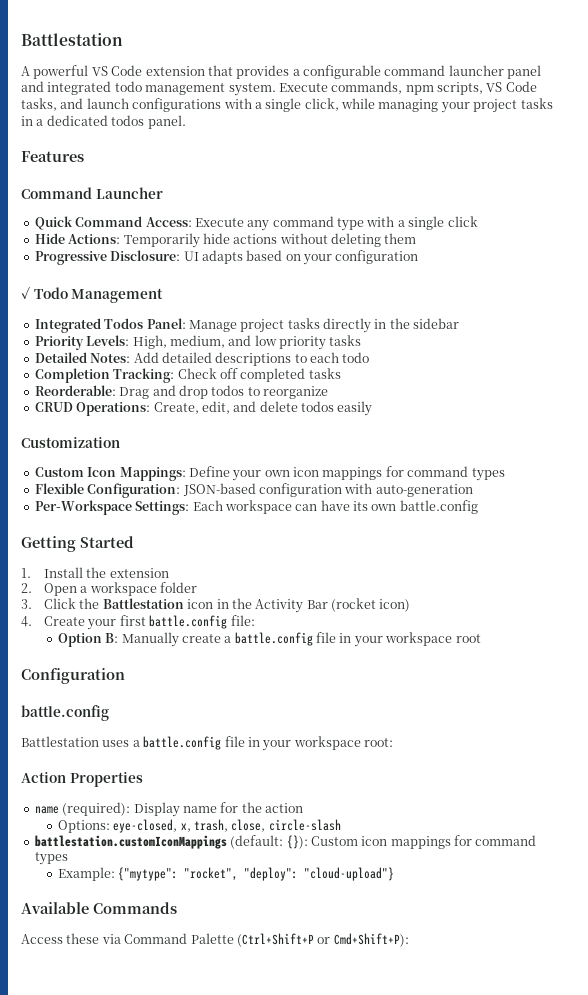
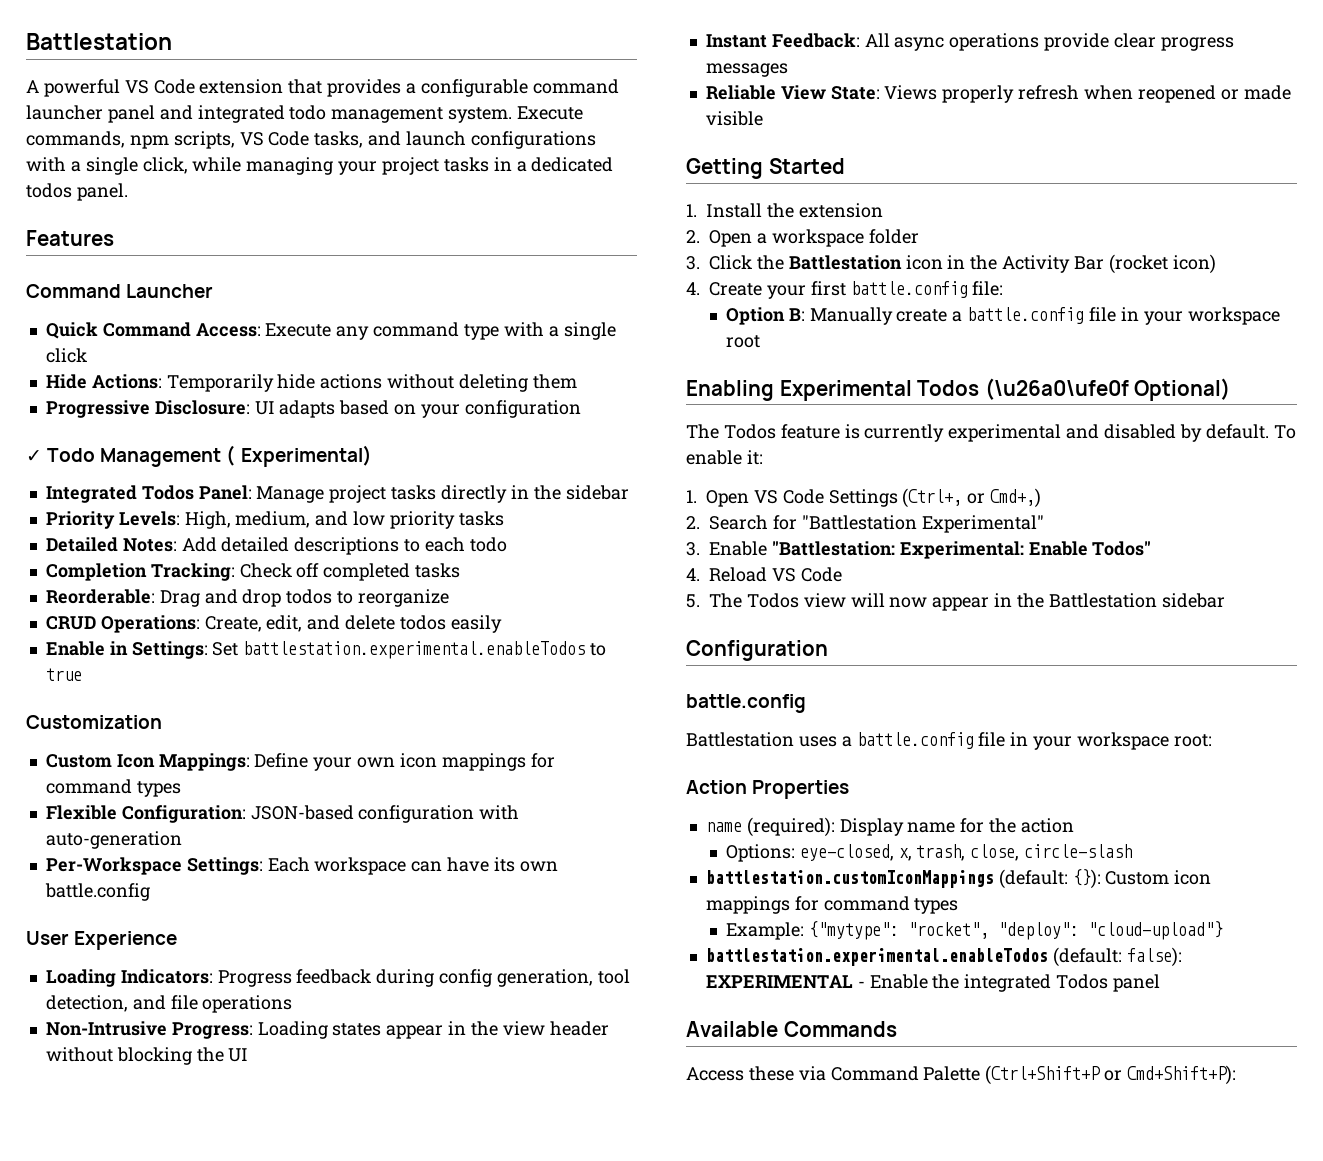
- ✓ Todo Management
+ ✓ Todo Management ( Experimental)
+ Enable in Settings: Set battlestation.experimental.enableTodos to true
+ User Experience
+ Loading Indicators: Progress feedback during config generation, tool detection, and file operations
+ Non-Intrusive Progress: Loading states appear in the view header without blocking the UI
+ Instant Feedback: All async operations provide clear progress messages
+ Reliable View State: Views properly refresh when reopened or made visible
+ Enabling Experimental Todos (\u26a0\ufe0f Optional)
+ The Todos feature is currently experimental and disabled by default. To enable it:
+ 1. Open VS Code Settings (Ctrl+, or Cmd+,)
+ 2. Search for "Battlestation Experimental"
+ 3. Enable "Battlestation: Experimental: Enable Todos"
+ 4. Reload VS Code
+ 5. The Todos view will now appear in the Battlestation sidebar
+ battlestation.experimental.enableTodos (default: false): EXPERIMENTAL - Enable the integrated Todos panel

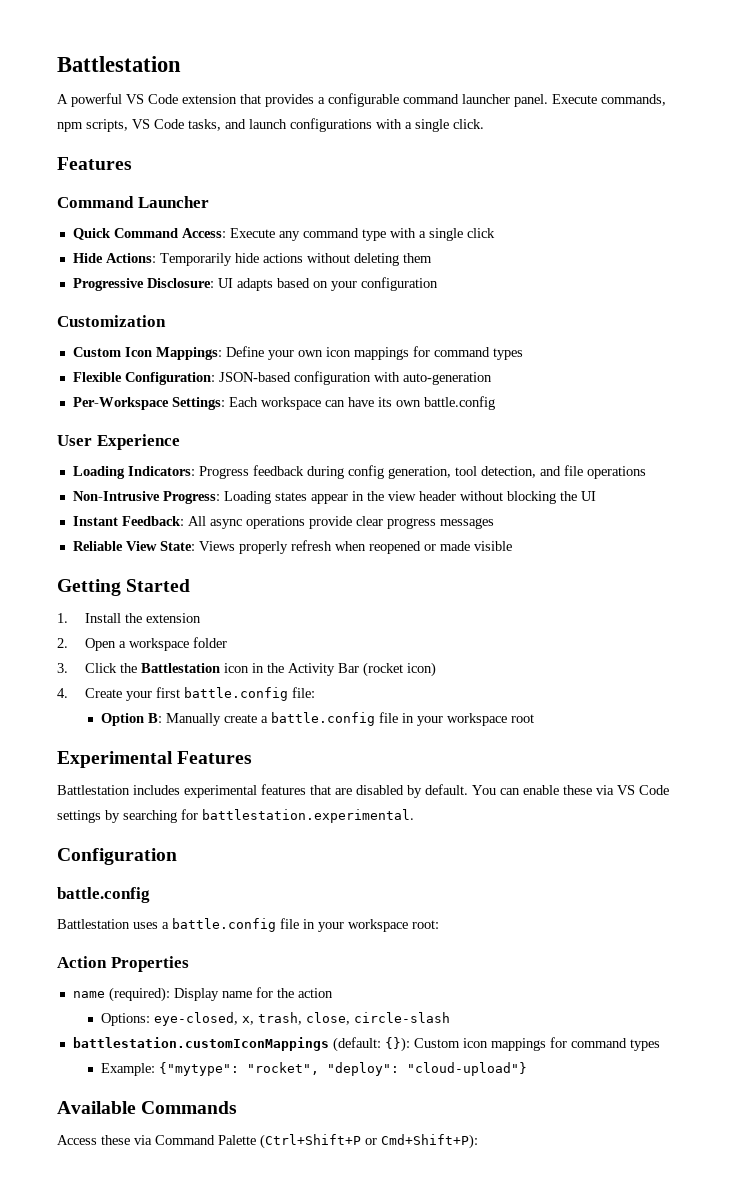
- A powerful VS Code extension that provides a configurable command launcher panel and integrated todo management system.
+ A powerful VS Code extension that provides a configurable command launcher panel.
- Execute commands, npm scripts, VS Code tasks, and launch configurations with a single click, while managing your project tasks in a dedicated todos panel.
+ Execute commands, npm scripts, VS Code tasks, and launch configurations with a single click.
- ✓ Todo Management ( Experimental)
- Integrated Todos Panel: Manage project tasks directly in the sidebar
- Priority Levels: High, medium, and low priority tasks
- Detailed Notes: Add detailed descriptions to each todo
- Completion Tracking: Check off completed tasks
- Reorderable: Drag and drop todos to reorganize
- CRUD Operations: Create, edit, and delete todos easily
- Enable in Settings: Set battlestation.experimental.enableTodos to true
- Enabling Experimental Todos (\u26a0\ufe0f Optional)
- The Todos feature is currently experimental and disabled by default. To enable it:
- 1. Open VS Code Settings (Ctrl+, or Cmd+,)
- 2. Search for "Battlestation Experimental"
- 3. Enable "Battlestation: Experimental: Enable Todos"
- 4. Reload VS Code
- 5. The Todos view will now appear in the Battlestation sidebar
+ Experimental Features
+ Battlestation includes experimental features that are disabled by default. You can enable these via VS Code settings by searching for battlestation.experimental.
- battlestation.experimental.enableTodos (default: false): EXPERIMENTAL - Enable the integrated Todos panel

